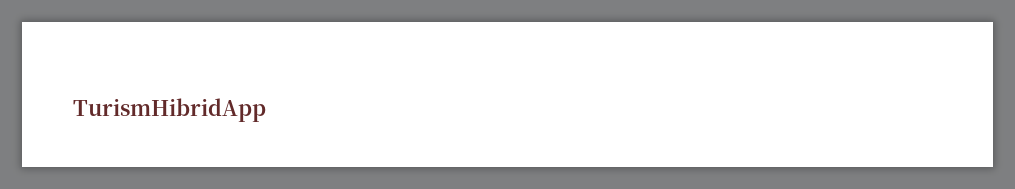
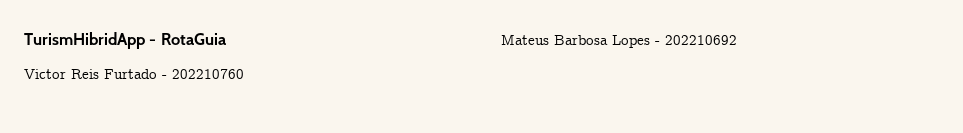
- TurismHibridApp
+ TurismHibridApp - RotaGuia
+ Victor Reis Furtado - 202210760
+ Mateus Barbosa Lopes - 202210692

